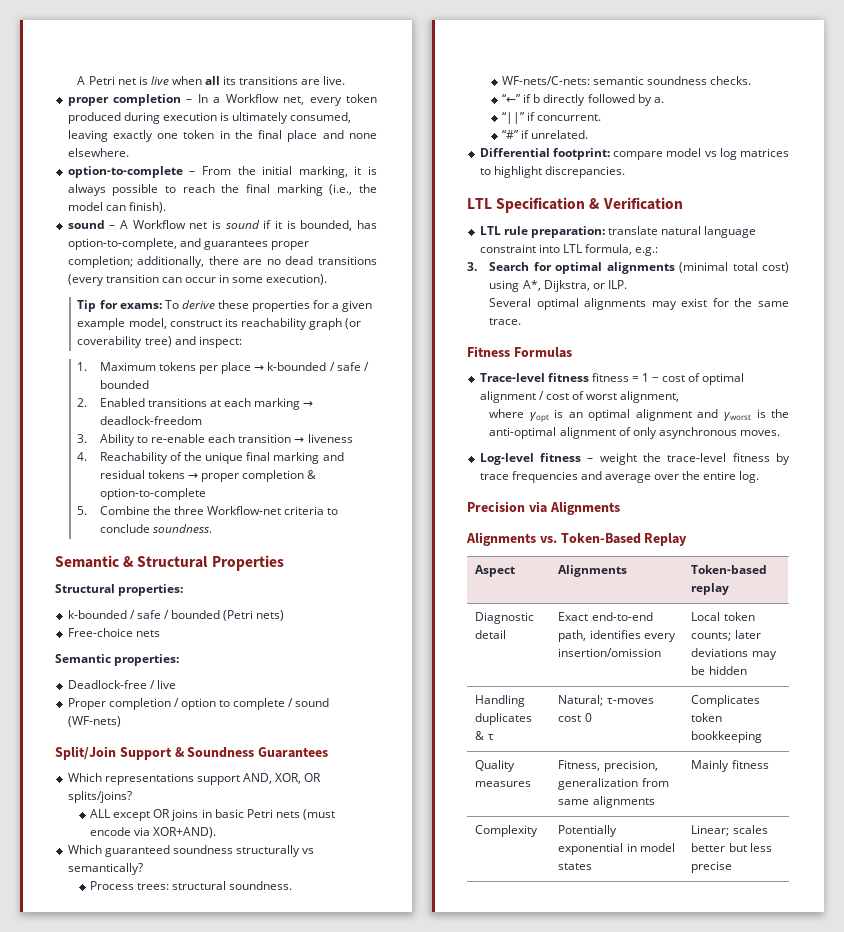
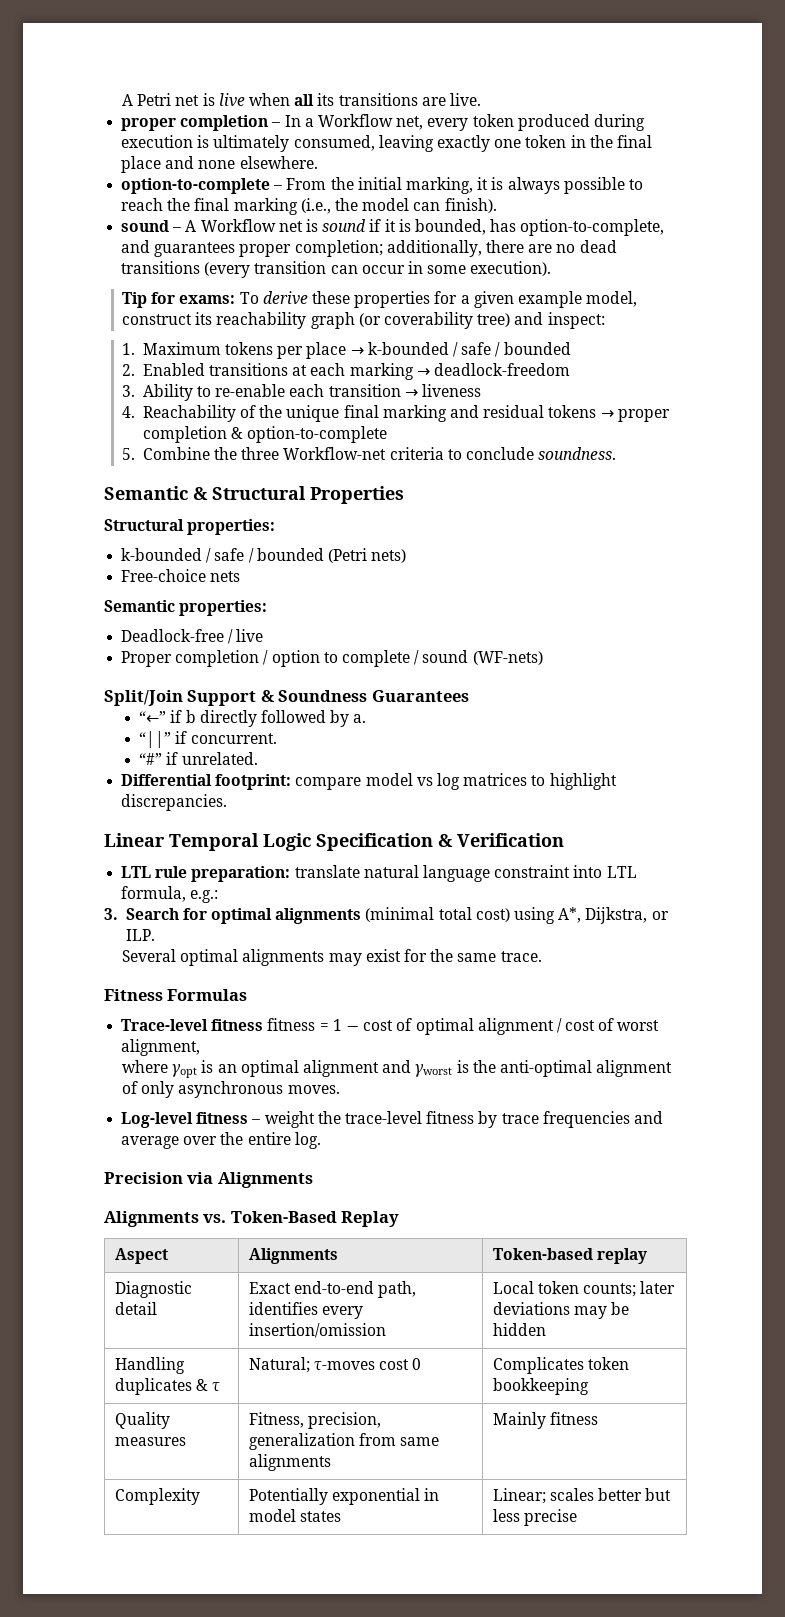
- Which representations support AND, XOR, OR splits/joins?
- ALL except OR joins in basic Petri nets (must encode via XOR+AND).
- Which guaranteed soundness structurally vs semantically?
- Process trees: structural soundness.
- WF-nets/C‐nets: semantic soundness checks.
- LTL Specification & Verification
+ Linear Temporal Logic Specification & Verification

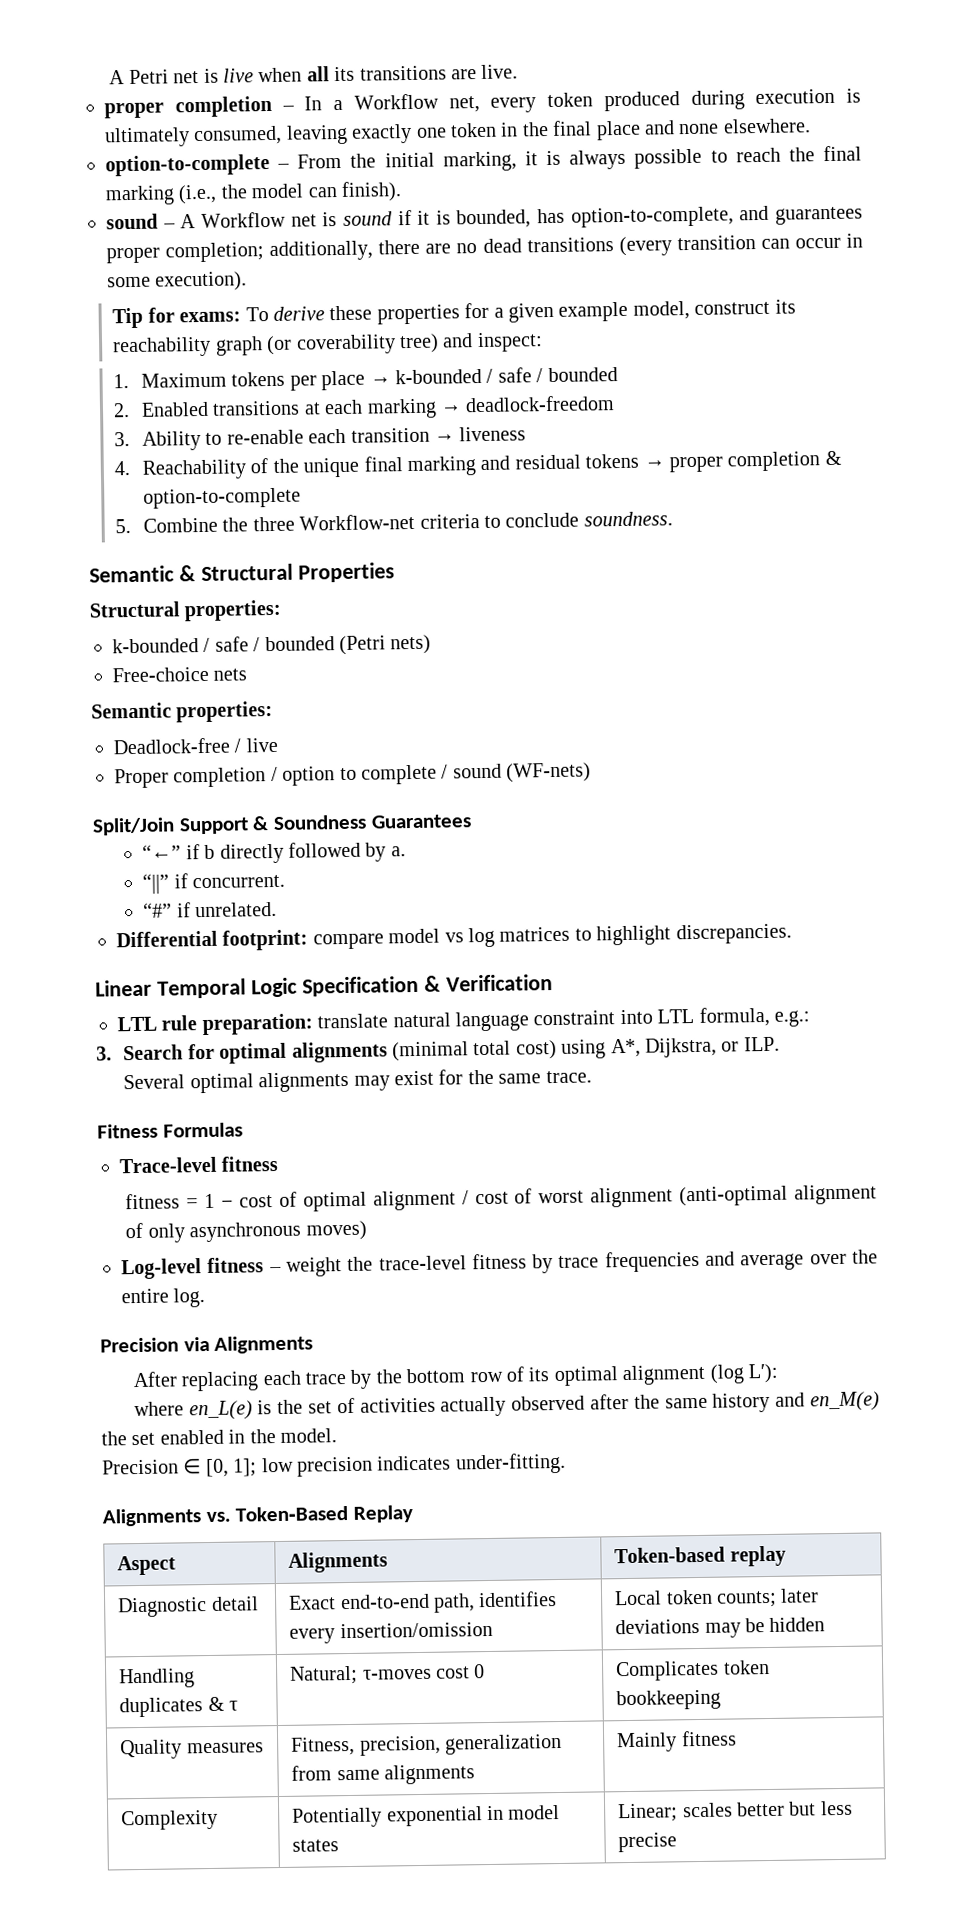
- Trace‑level fitness fitness = 1 − cost of optimal alignment / cost of worst alignment,
- where γopt is an optimal alignment and γworst is the anti‑optimal alignment of only asynchronous moves.
+ Trace‑level fitness
+ fitness = 1 − cost of optimal alignment / cost of worst alignment (anti‑optimal alignment of only asynchronous moves)
+ After replacing each trace by the bottom row of its optimal alignment (log L′):
+ where en_L(e) is the set of activities actually observed after the same history and en_M(e) the set enabled in the model.
+ Precision ∈ [0, 1]; low precision indicates under‑fitting.

